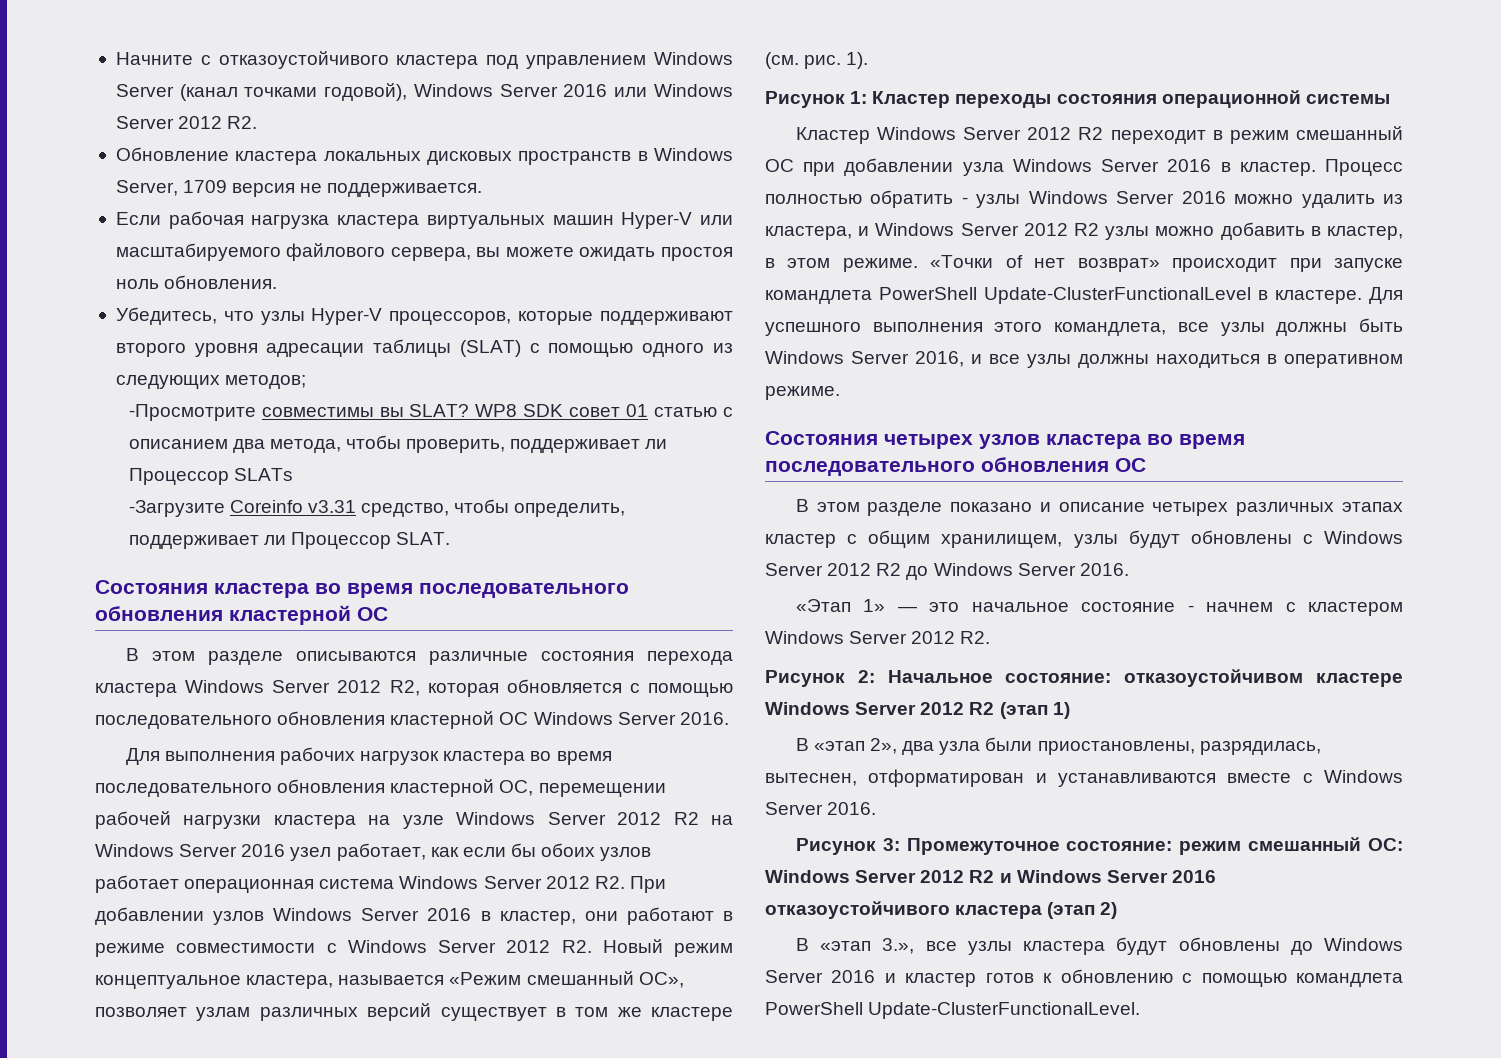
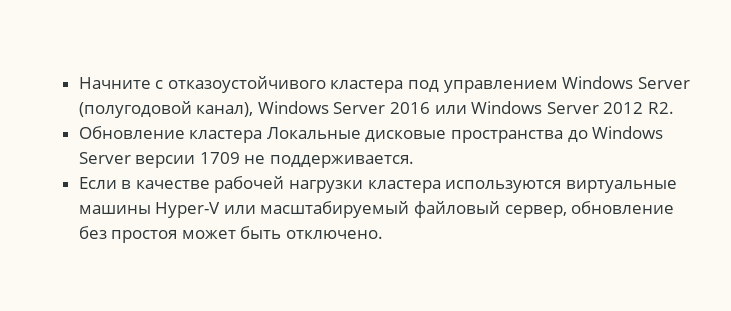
- Начните с отказоустойчивого кластера под управлением Windows Server (канал точками годовой), Windows Server 2016 или Windows Server 2012 R2.
+ Начните с отказоустойчивого кластера под управлением Windows Server (полугодовой канал), Windows Server 2016 или Windows Server 2012 R2.
- Обновление кластера локальных дисковых пространств в Windows Server, 1709 версия не поддерживается.
- Если рабочая нагрузка кластера виртуальных машин Hyper-V или масштабируемого файлового сервера, вы можете ожидать простоя ноль обновления.
- Убедитесь, что узлы Hyper-V процессоров, которые поддерживают второго уровня адресации таблицы (SLAT) с помощью одного из следующих методов;
- -Просмотрите совместимы вы SLAT? WP8 SDK совет 01 статью с описанием два метода, чтобы проверить, поддерживает ли Процессор SLATs
- -Загрузите Coreinfo v3.31 средство, чтобы определить, поддерживает ли Процессор SLAT.
- Состояния кластера во время последовательного обновления кластерной ОС
- В этом разделе описываются различные состояния перехода кластера Windows Server 2012 R2, которая обновляется с помощью последовательного обновления кластерной ОС Windows Server 2016.
- Для выполнения рабочих нагрузок кластера во время последовательного обновления кластерной ОС, перемещении рабочей нагрузки кластера на узле Windows Server 2012 R2 на Windows Server 2016 узел работает, как если бы обоих узлов работает операционная система Windows Server 2012 R2. При добавлении узлов Windows Server 2016 в кластер, они работают в режиме совместимости с Windows Server 2012 R2. Новый режим концептуальное кластера, называется «Режим смешанный ОС», позволяет узлам различных версий существует в том же кластере (см. рис. 1).
- Рисунок 1: Кластер переходы состояния операционной системы
- Кластер Windows Server 2012 R2 переходит в режим смешанный ОС при добавлении узла Windows Server 2016 в кластер. Процесс полностью обратить - узлы Windows Server 2016 можно удалить из кластера, и Windows Server 2012 R2 узлы можно добавить в кластер, в этом режиме. «Точки of нет возврат» происходит при запуске командлета PowerShell Update-ClusterFunctionalLevel в кластере. Для успешного выполнения этого командлета, все узлы должны быть Windows Server 2016, и все узлы должны находиться в оперативном режиме.
- Состояния четырех узлов кластера во время последовательного обновления ОС
- В этом разделе показано и описание четырех различных этапах кластер с общим хранилищем, узлы будут обновлены с Windows Server 2012 R2 до Windows Server 2016.
- «Этап 1» — это начальное состояние - начнем с кластером Windows Server 2012 R2.
- Рисунок 2: Начальное состояние: отказоустойчивом кластере Windows Server 2012 R2 (этап 1)
- В «этап 2», два узла были приостановлены, разрядилась, вытеснен, отформатирован и устанавливаются вместе с Windows Server 2016.
- Рисунок 3: Промежуточное состояние: режим смешанный ОС: Windows Server 2012 R2 и Windows Server 2016 отказоустойчивого кластера (этап 2)
- В «этап 3.», все узлы кластера будут обновлены до Windows Server 2016 и кластер готов к обновлению с помощью командлета PowerShell Update-ClusterFunctionalLevel.
+ Обновление кластера Локальные дисковые пространства до Windows Server версии 1709 не поддерживается.
+ Если в качестве рабочей нагрузки кластера используются виртуальные машины Hyper-V или масштабируемый файловый сервер, обновление без простоя может быть отключено.

